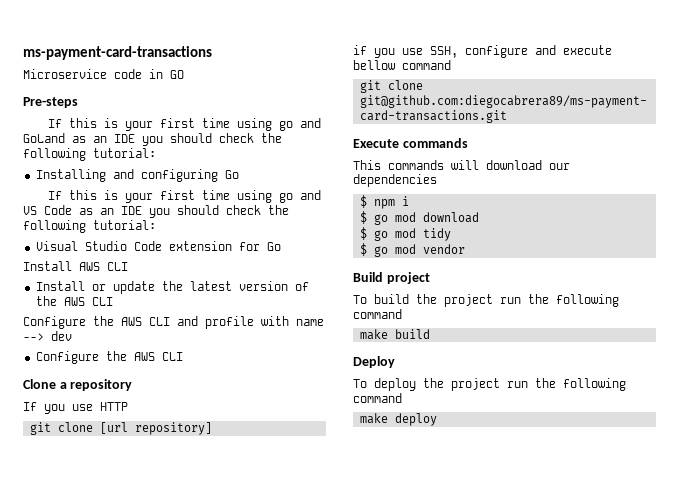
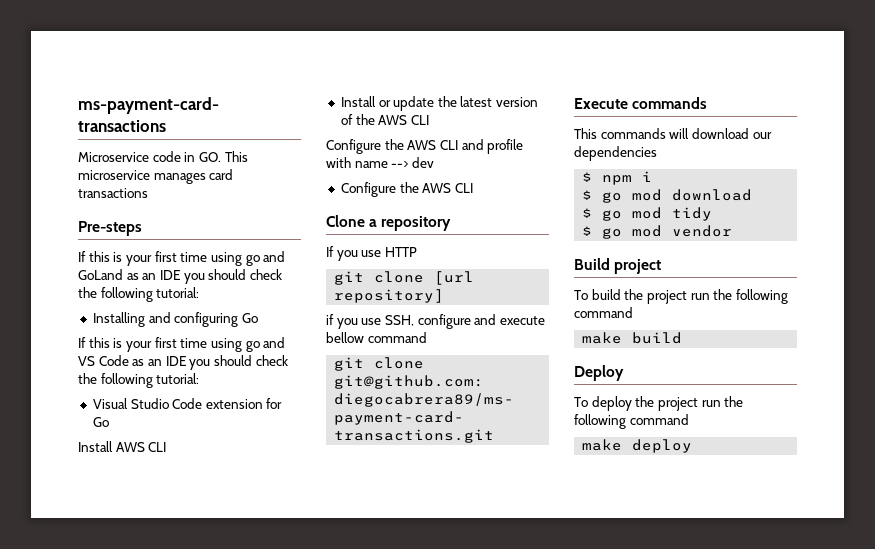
- Microservice code in GO
+ Microservice code in GO. This microservice manages card transactions

